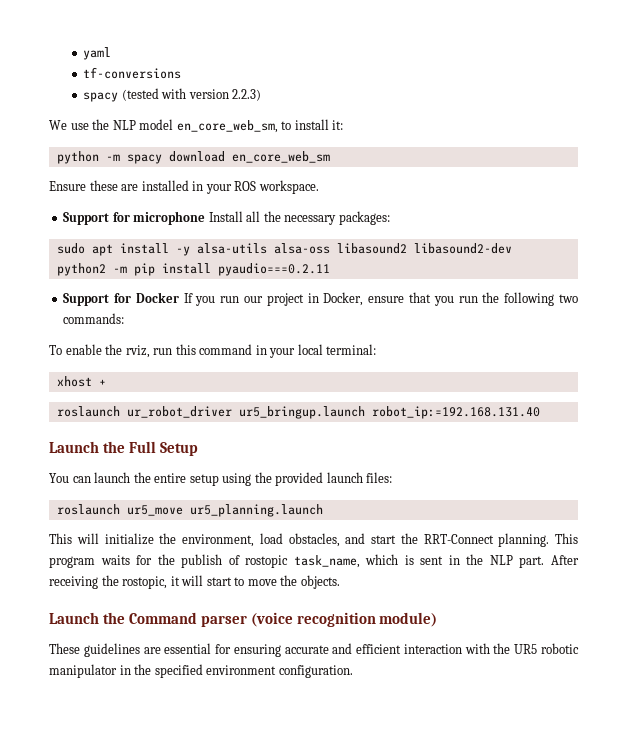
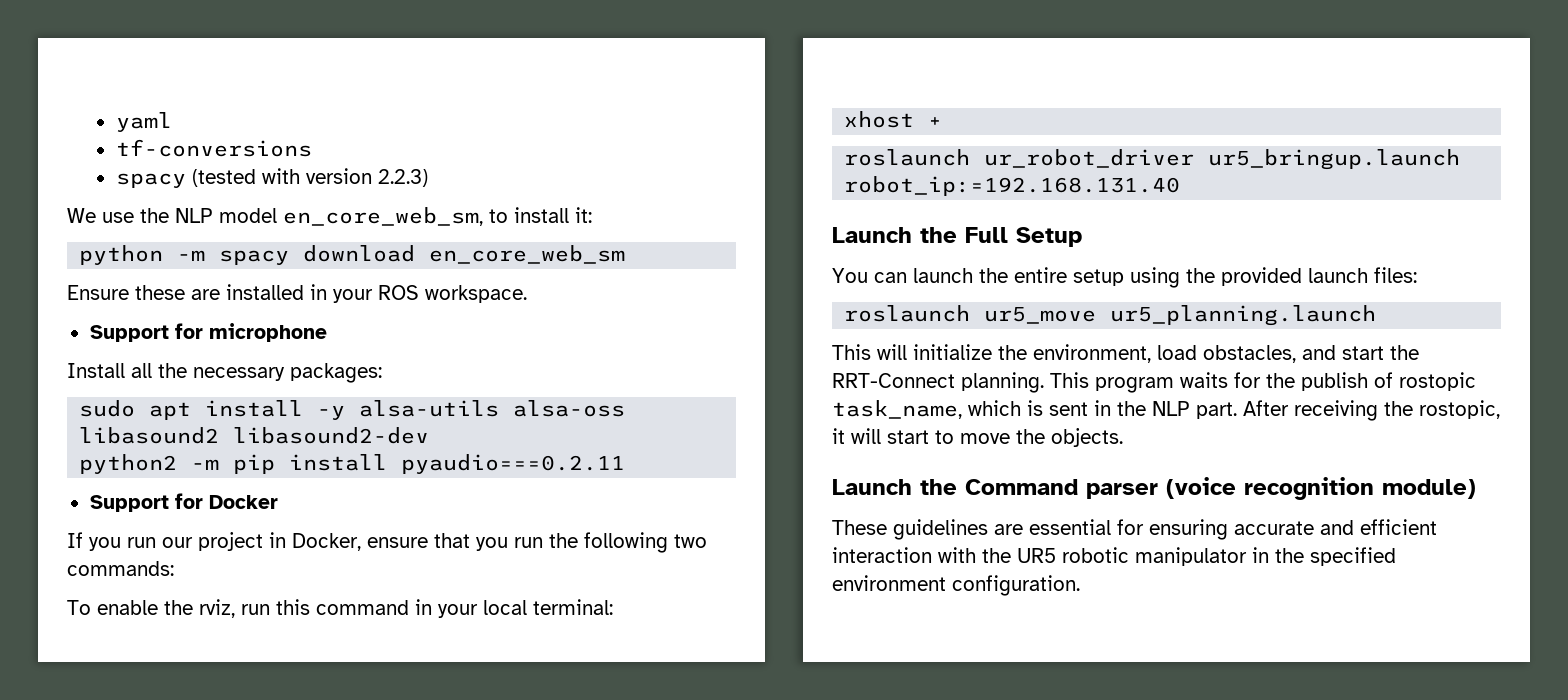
- Support for microphone Install all the necessary packages:
+ Support for microphone
+ Install all the necessary packages:
- Support for Docker If you run our project in Docker, ensure that you run the following two commands:
+ Support for Docker
+ If you run our project in Docker, ensure that you run the following two commands:

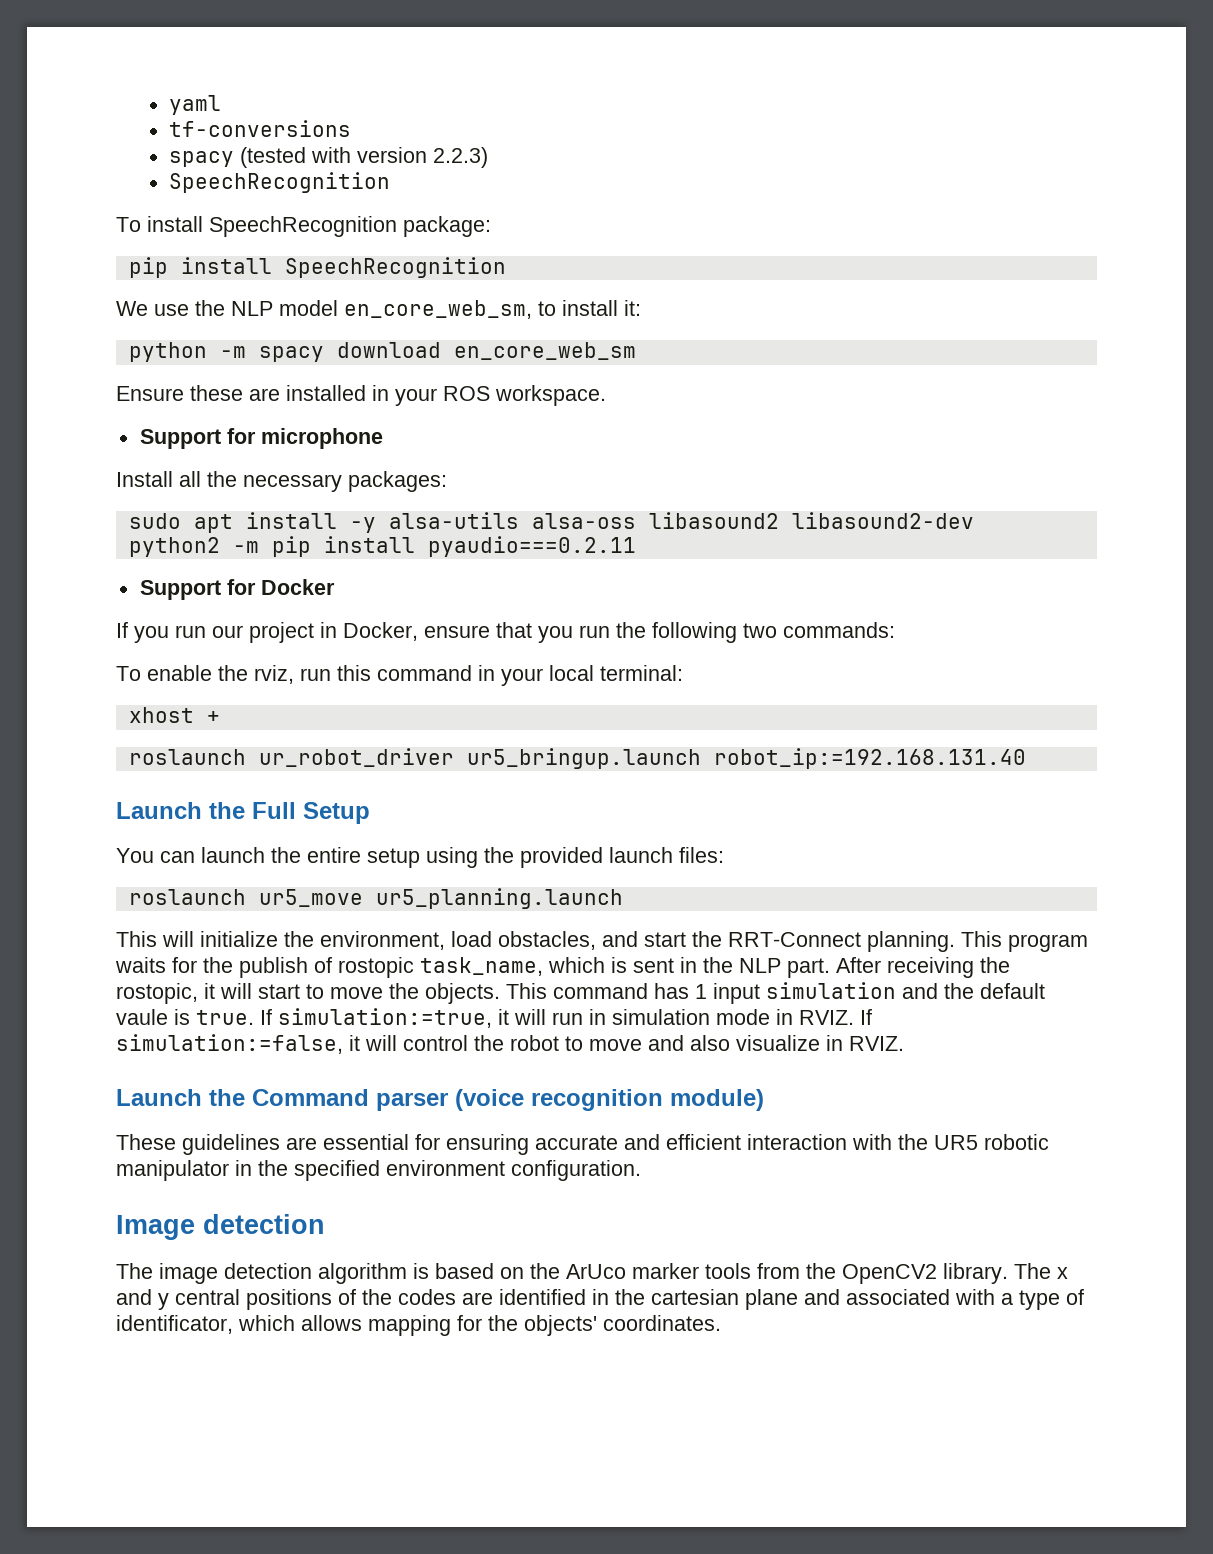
  spacy (tested with version 2.2.3)
+ SpeechRecognition
+ To install SpeechRecognition package:
+ pip install SpeechRecognition
+ This command has 1 input simulation and the default vaule is true. If simulation:=true, it will run in simulation mode in RVIZ. If simulation:=false, it will control the robot to move and also visualize in RVIZ.
+ Image detection
+ The image detection algorithm is based on the ArUco marker tools from the OpenCV2 library. The x and y central positions of the codes are identified in the cartesian plane and associated with a type of identificator, which allows mapping for the objects' coordinates.

